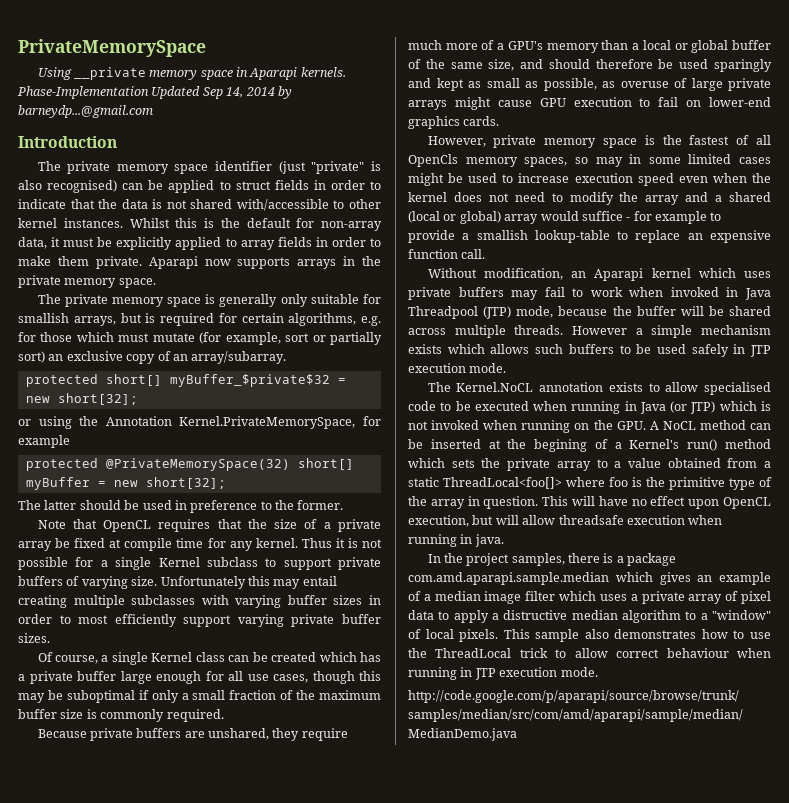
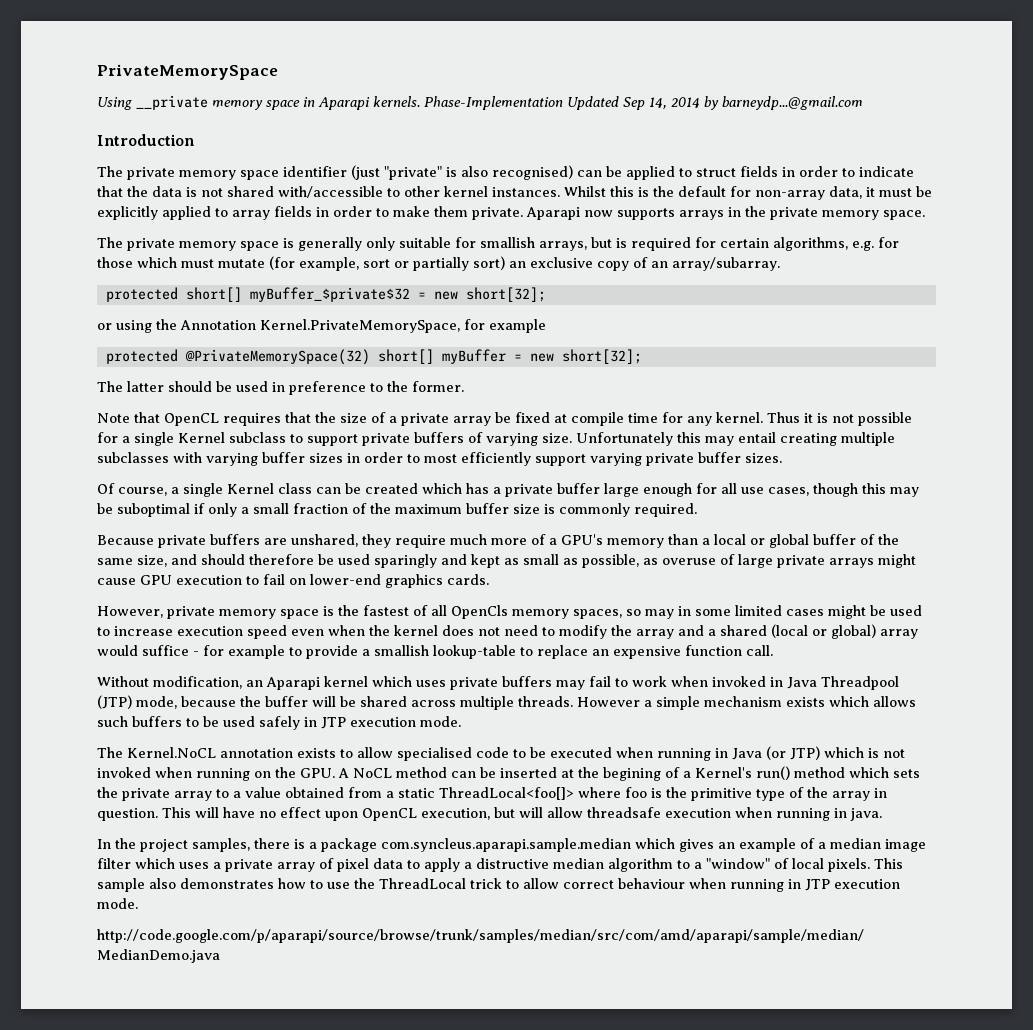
- In the project samples, there is a package com.amd.aparapi.sample.median which gives an example of a median image filter which uses a private array of pixel data to apply a distructive median algorithm to a "window" of local pixels.
+ In the project samples, there is a package com.syncleus.aparapi.sample.median which gives an example of a median image filter which uses a private array of pixel data to apply a distructive median algorithm to a "window" of local pixels.

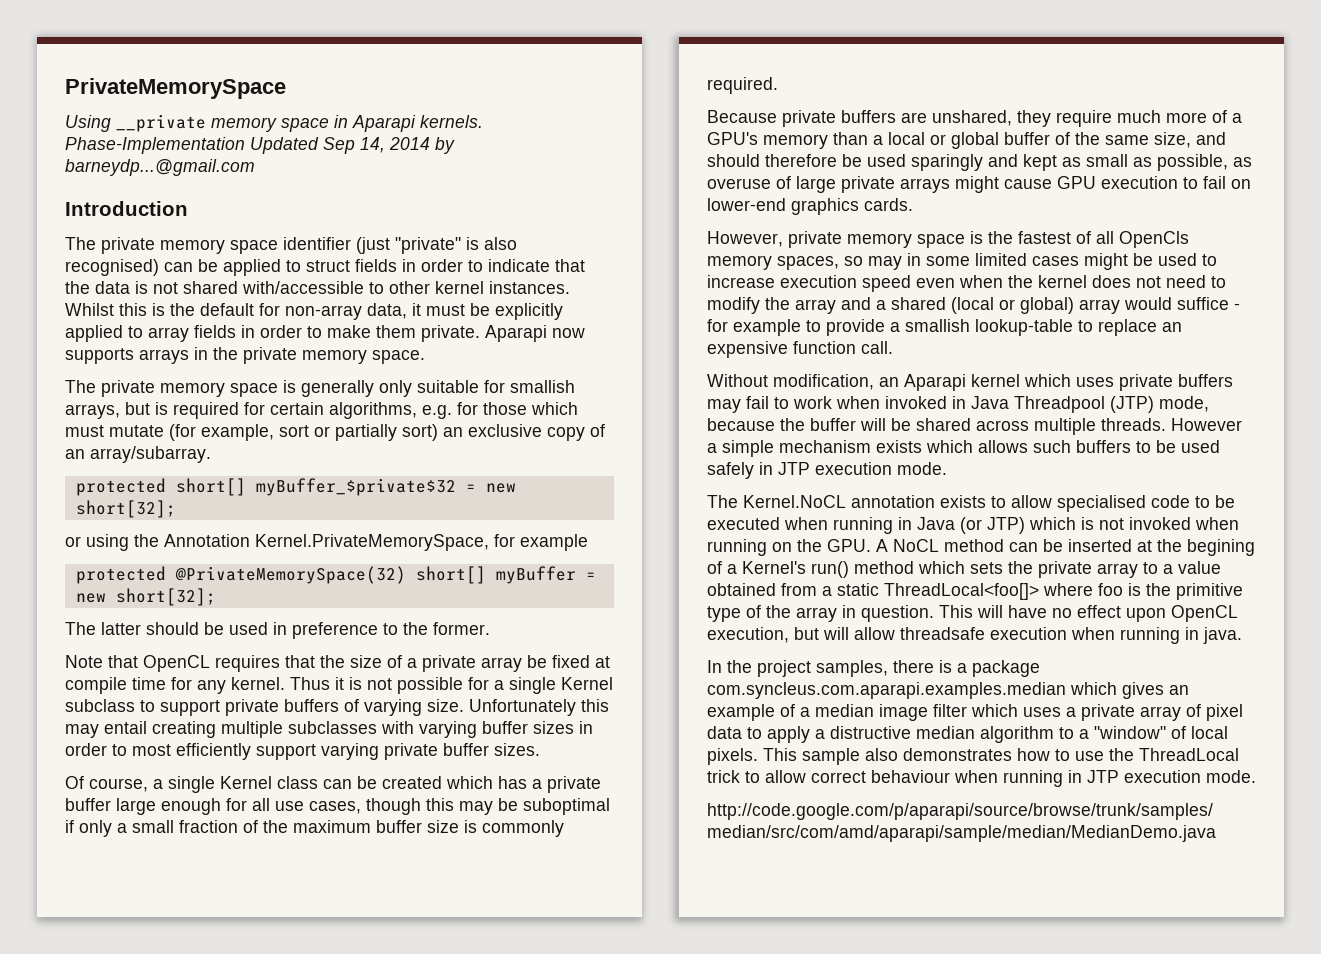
- In the project samples, there is a package com.syncleus.aparapi.sample.median which gives an example of a median image filter which uses a private array of pixel data to apply a distructive median algorithm to a "window" of local pixels.
+ In the project samples, there is a package com.syncleus.com.aparapi.examples.median which gives an example of a median image filter which uses a private array of pixel data to apply a distructive median algorithm to a "window" of local pixels.

